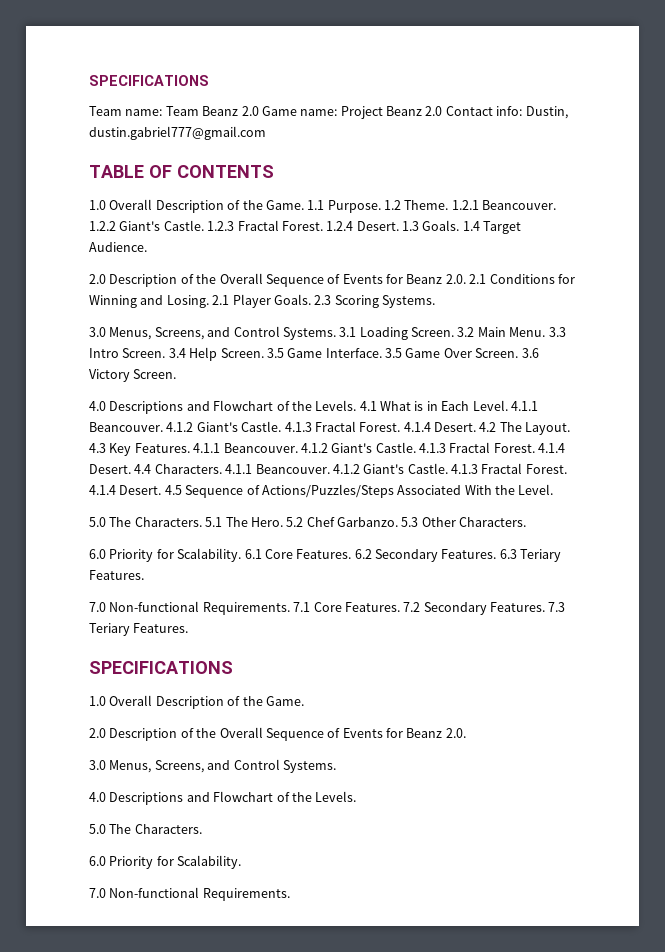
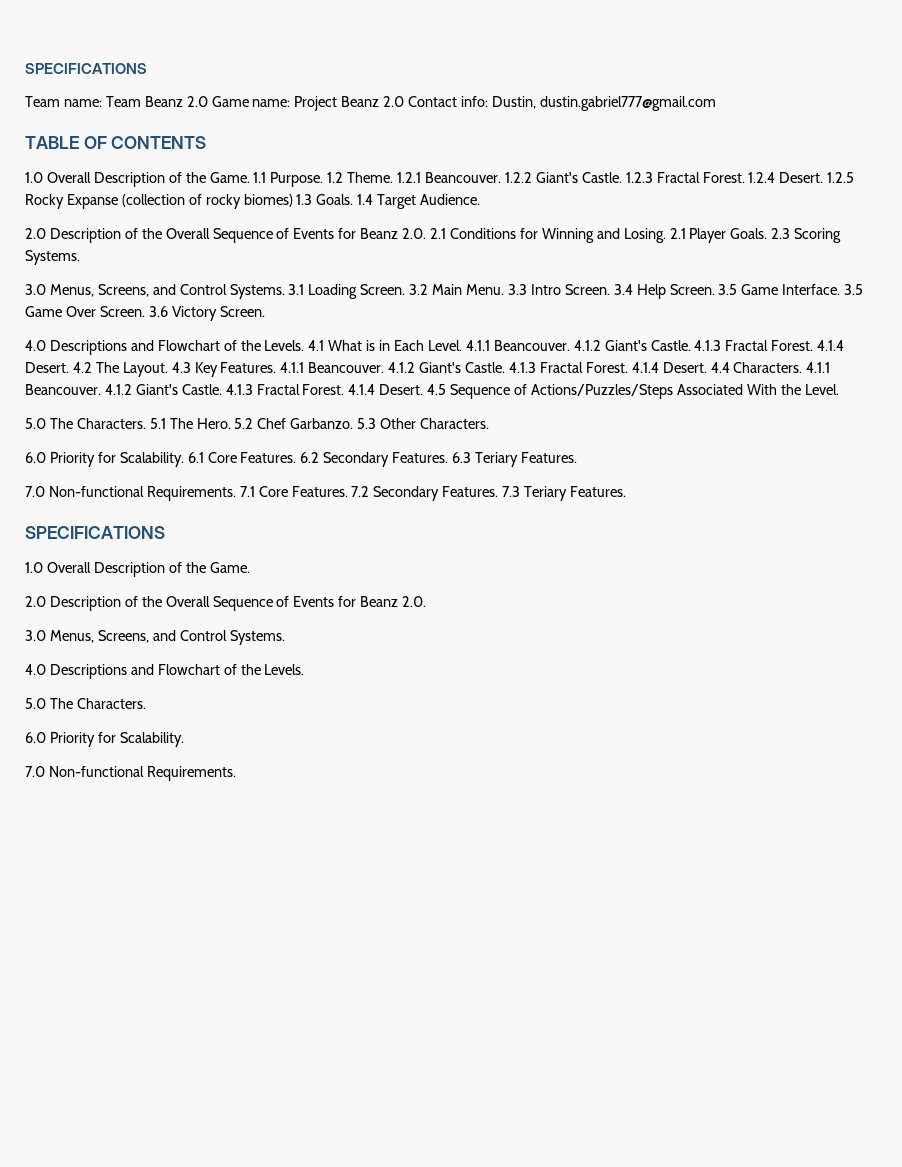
- 1.3 Goals.
+ 1.2.5 Rocky Expanse (collection of rocky biomes) 1.3 Goals.

